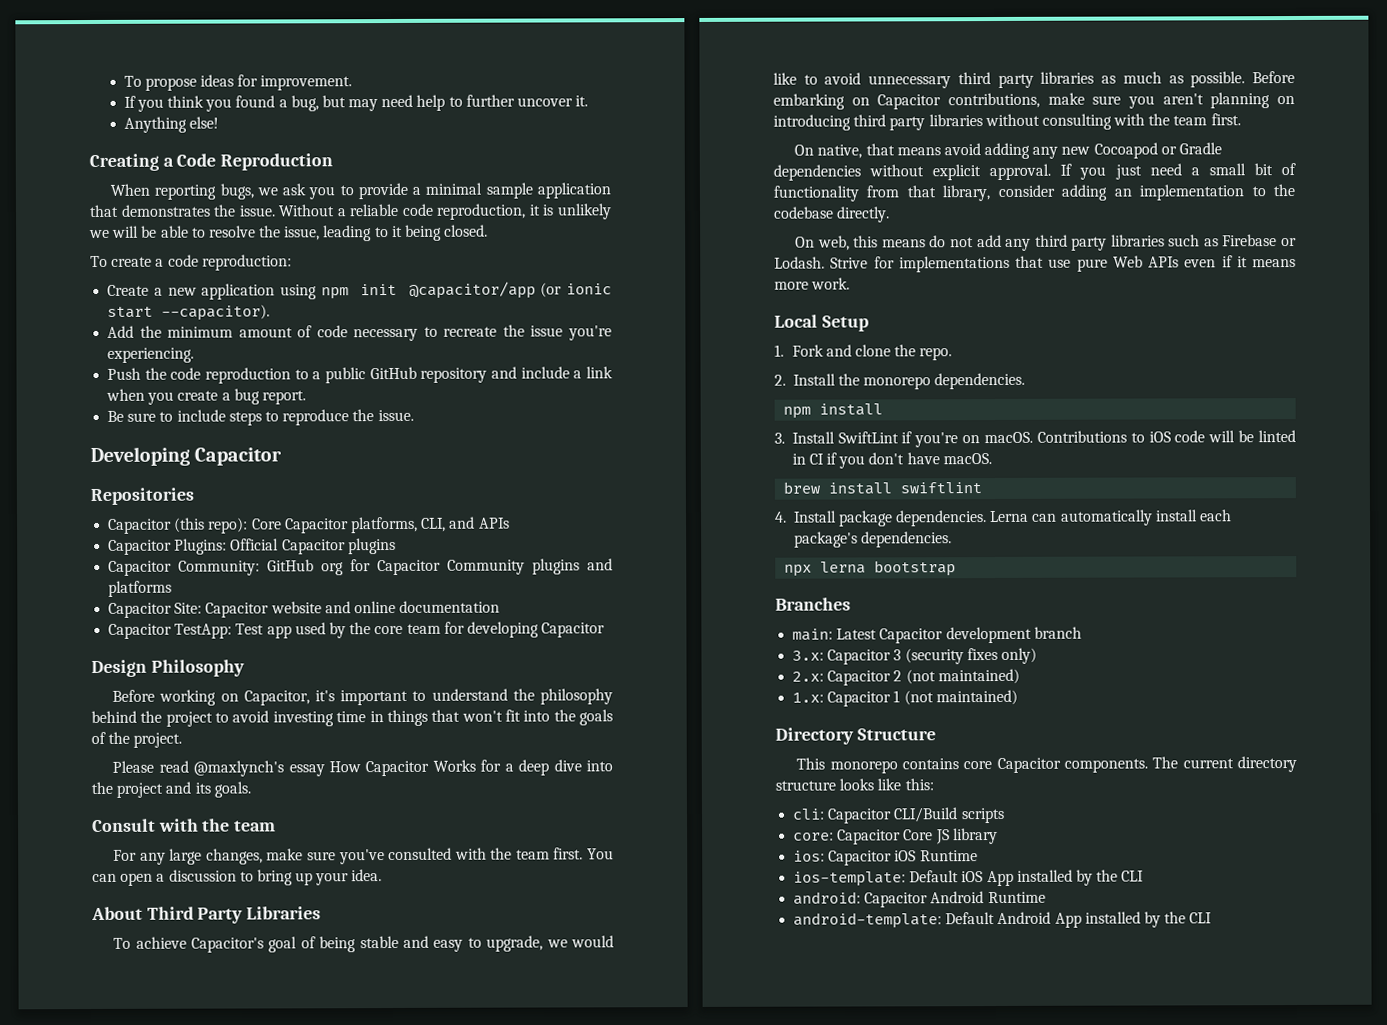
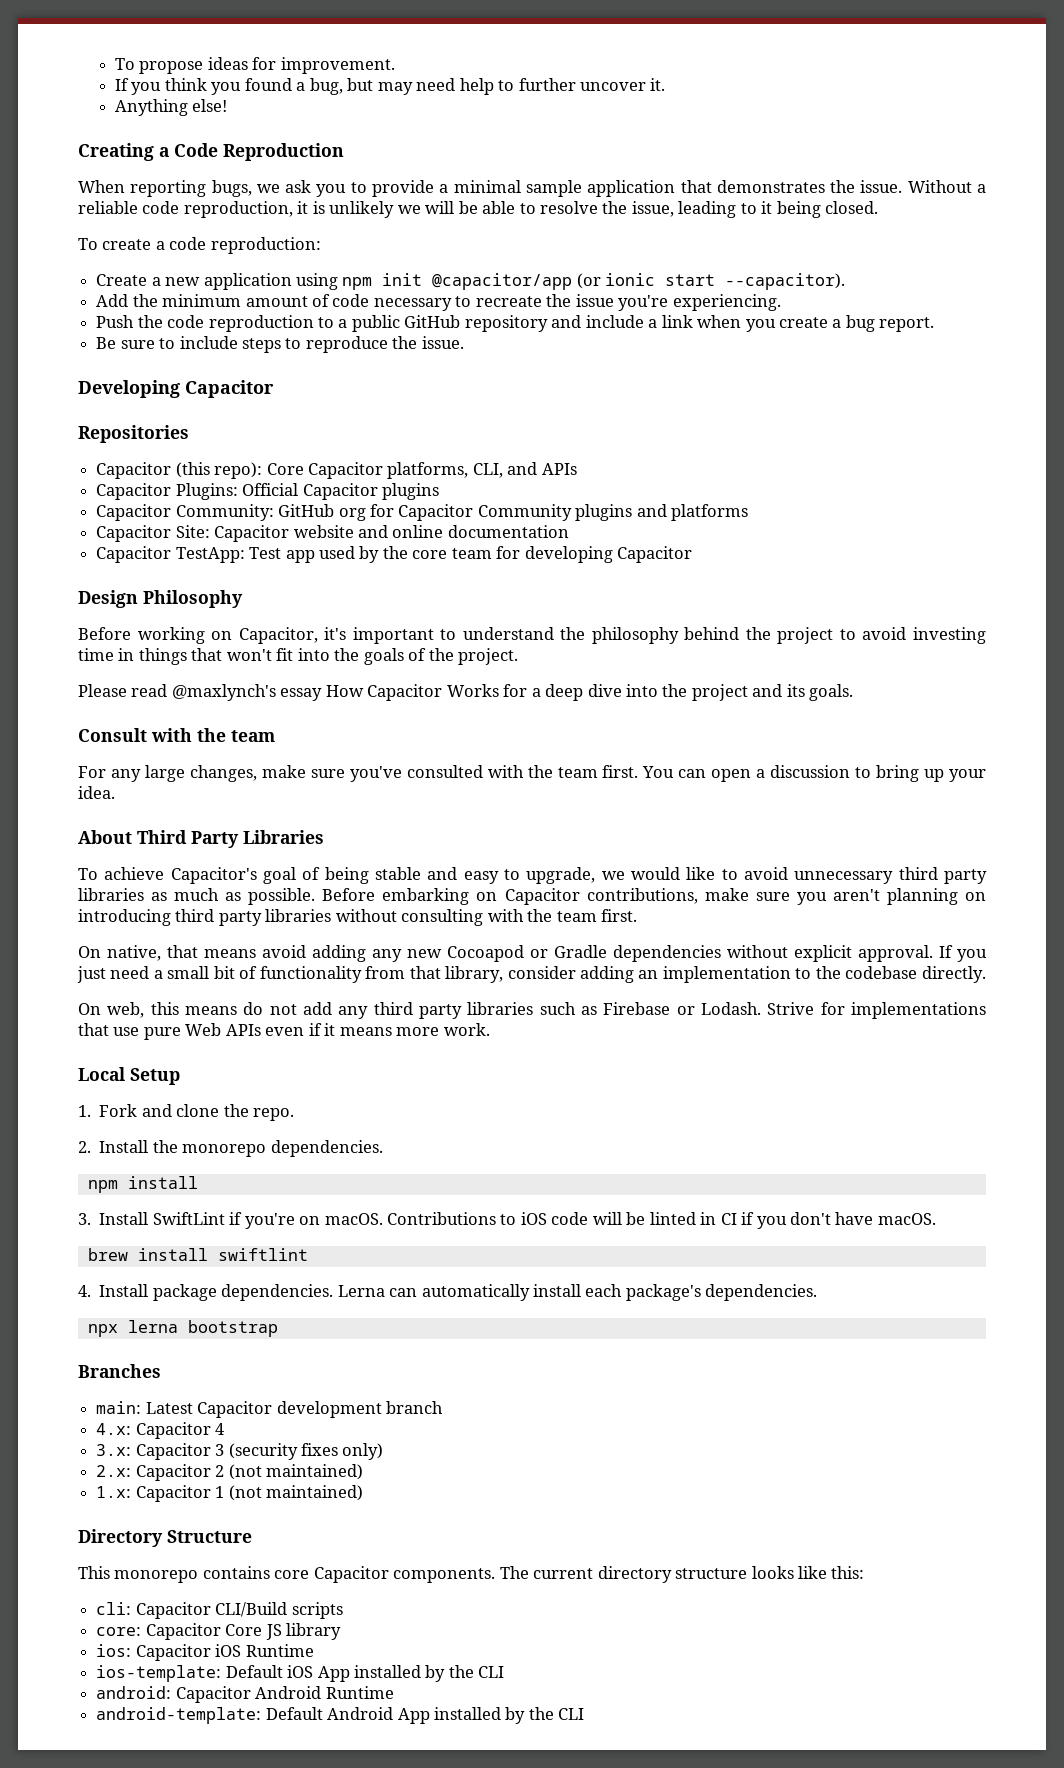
+ 4.x: Capacitor 4

